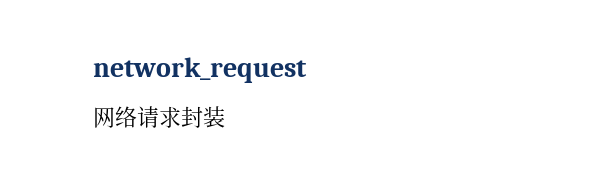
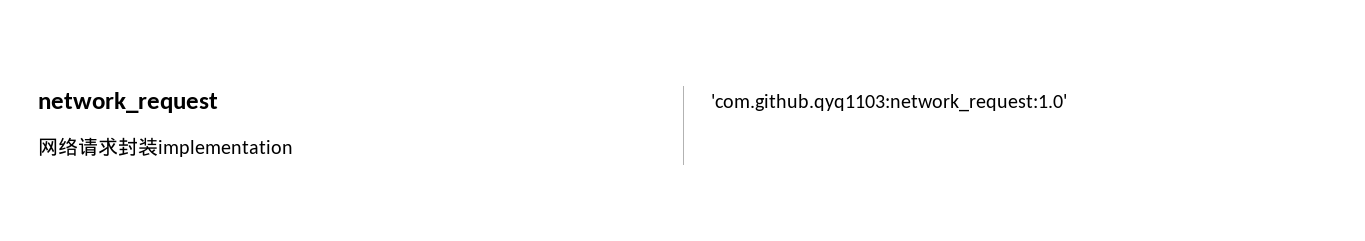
- 网络请求封装
+ 网络请求封装implementation 'com.github.qyq1103:network_request:1.0'

